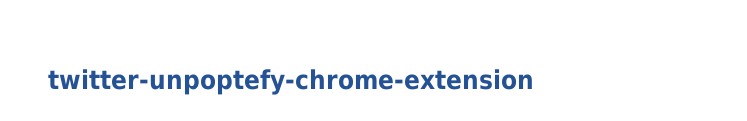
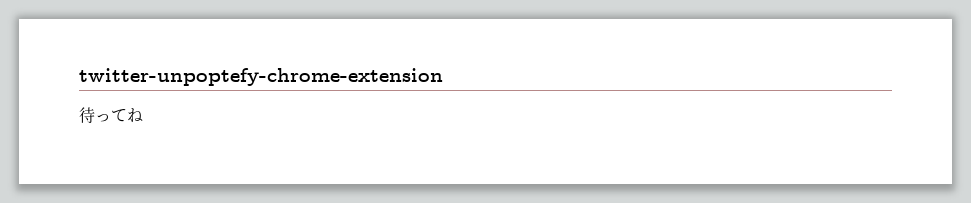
+ 待ってね

